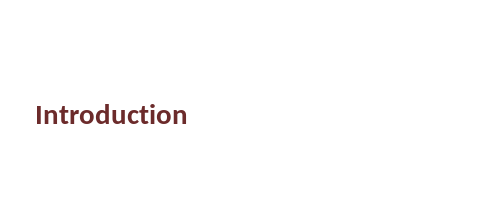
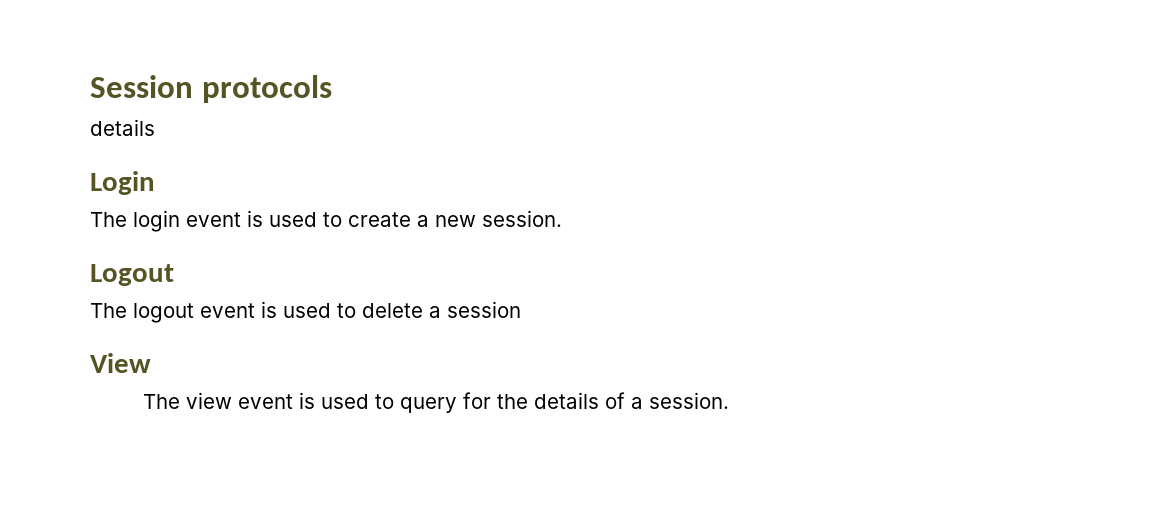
- Introduction
+ Session protocols
+ details
+ Login
+ The login event is used to create a new session.
+ Logout
+ The logout event is used to delete a session
+ View
+ The view event is used to query for the details of a session.

